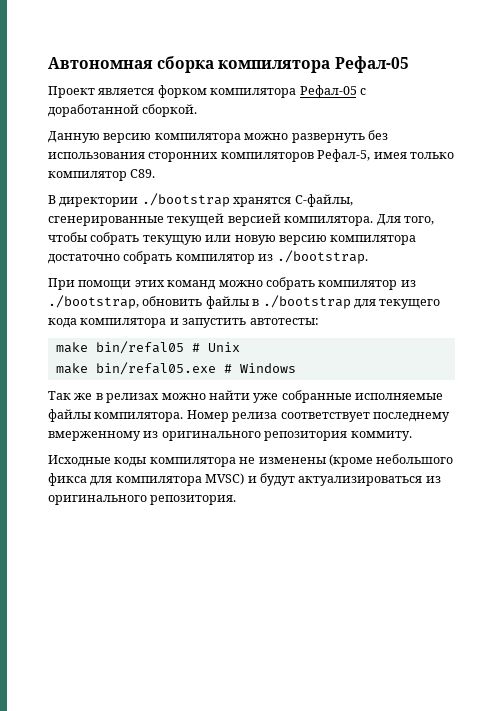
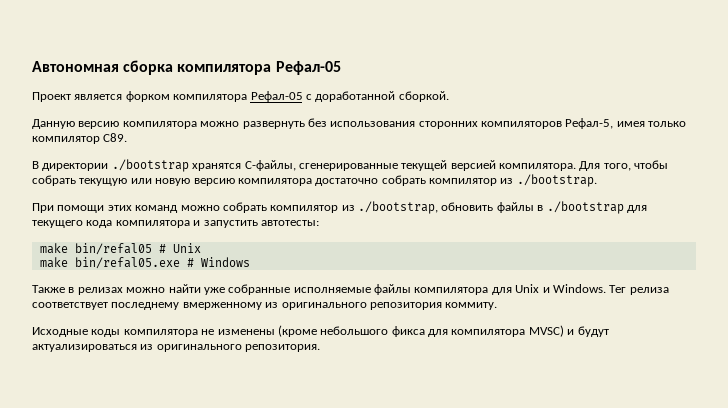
- Так же в релизах можно найти уже собранные исполняемые файлы компилятора. Номер релиза соответствует последнему вмерженному из оригинального репозитория коммиту.
+ Также в релизах можно найти уже собранные исполняемые файлы компилятора для Unix и Windows. Тег релиза соответствует последнему вмерженному из оригинального репозитория коммиту.

